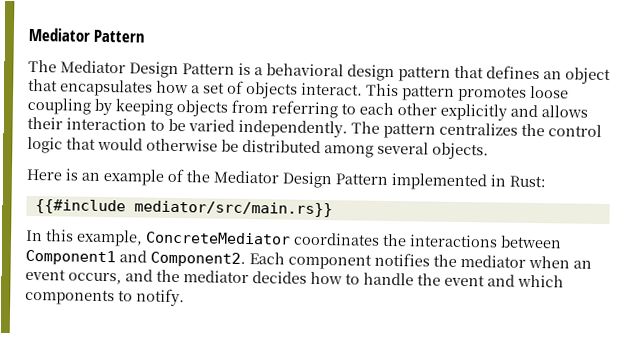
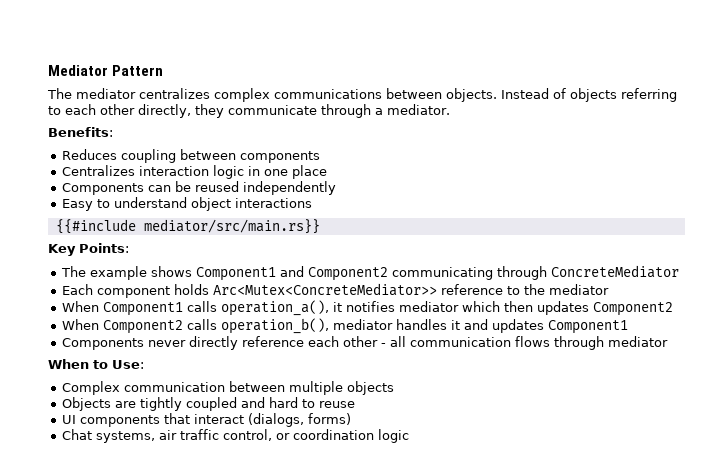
- The Mediator Design Pattern is a behavioral design pattern that defines an object that encapsulates how a set of objects interact. This pattern promotes loose coupling by keeping objects from referring to each other explicitly and allows their interaction to be varied independently. The pattern centralizes the control logic that would otherwise be distributed among several objects.
- Here is an example of the Mediator Design Pattern implemented in Rust:
+ The mediator centralizes complex communications between objects. Instead of objects referring to each other directly, they communicate through a mediator.
+ Benefits:
+ Reduces coupling between components
+ Centralizes interaction logic in one place
+ Components can be reused independently
+ Easy to understand object interactions
  {{#include mediator/src/main.rs}}
- In this example, ConcreteMediator coordinates the interactions between Component1 and Component2. Each component notifies the mediator when an event occurs, and the mediator decides how to handle the event and which components to notify.
+ Key Points:
+ The example shows Component1 and Component2 communicating through ConcreteMediator
+ Each component holds Arc<Mutex<ConcreteMediator>> reference to the mediator
+ When Component1 calls operation_a(), it notifies mediator which then updates Component2
+ When Component2 calls operation_b(), mediator handles it and updates Component1
+ Components never directly reference each other - all communication flows through mediator
+ When to Use:
+ Complex communication between multiple objects
+ Objects are tightly coupled and hard to reuse
+ UI components that interact (dialogs, forms)
+ Chat systems, air traffic control, or coordination logic

